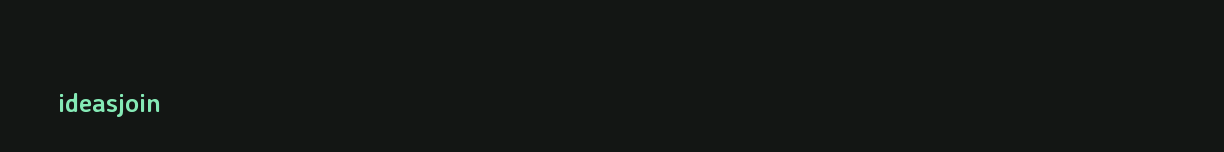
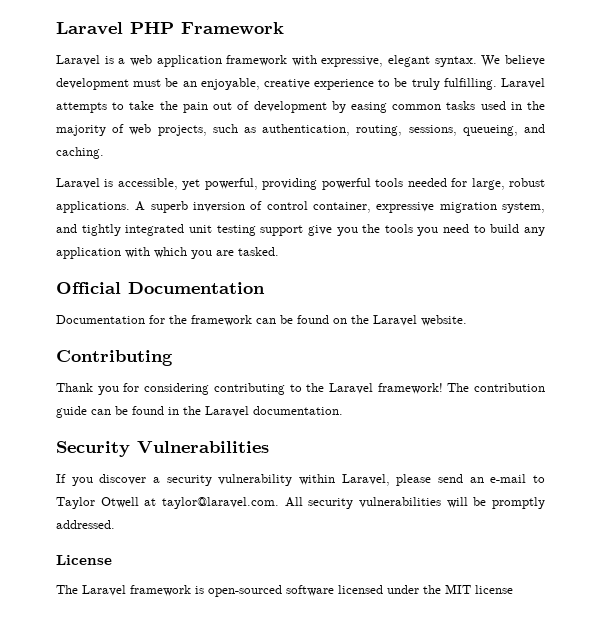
- ideasjoin
+ Laravel PHP Framework
+ Laravel is a web application framework with expressive, elegant syntax. We believe development must be an enjoyable, creative experience to be truly fulfilling. Laravel attempts to take the pain out of development by easing common tasks used in the majority of web projects, such as authentication, routing, sessions, queueing, and caching.
+ Laravel is accessible, yet powerful, providing powerful tools needed for large, robust applications. A superb inversion of control container, expressive migration system, and tightly integrated unit testing support give you the tools you need to build any application with which you are tasked.
+ Official Documentation
+ Documentation for the framework can be found on the Laravel website.
+ Contributing
+ Thank you for considering contributing to the Laravel framework! The contribution guide can be found in the Laravel documentation.
+ Security Vulnerabilities
+ If you discover a security vulnerability within Laravel, please send an e-mail to Taylor Otwell at taylor@laravel.com. All security vulnerabilities will be promptly addressed.
+ License
+ The Laravel framework is open-sourced software licensed under the MIT license

